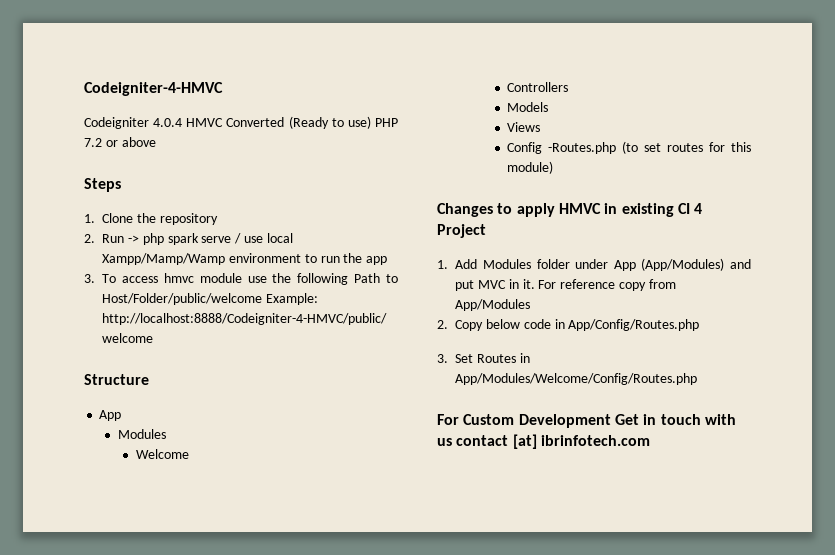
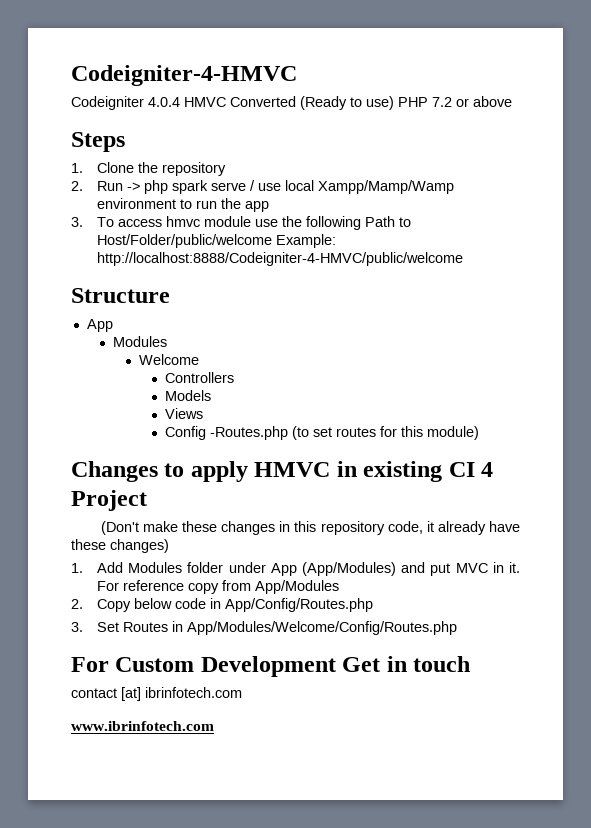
+ (Don't make these changes in this repository code, it already have these changes)
- For Custom Development Get in touch with us contact [at] ibrinfotech.com
+ For Custom Development Get in touch
+ contact [at] ibrinfotech.com
+ www.ibrinfotech.com

